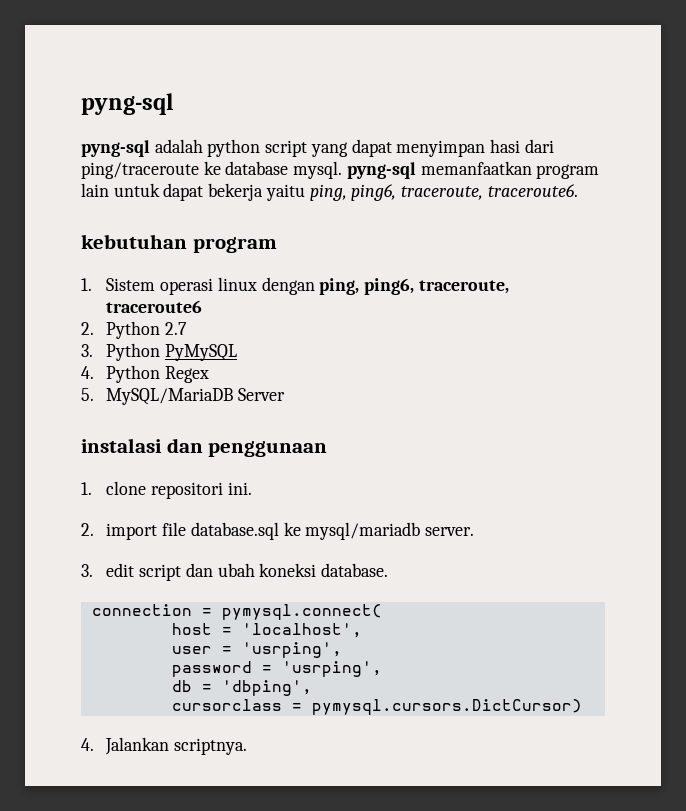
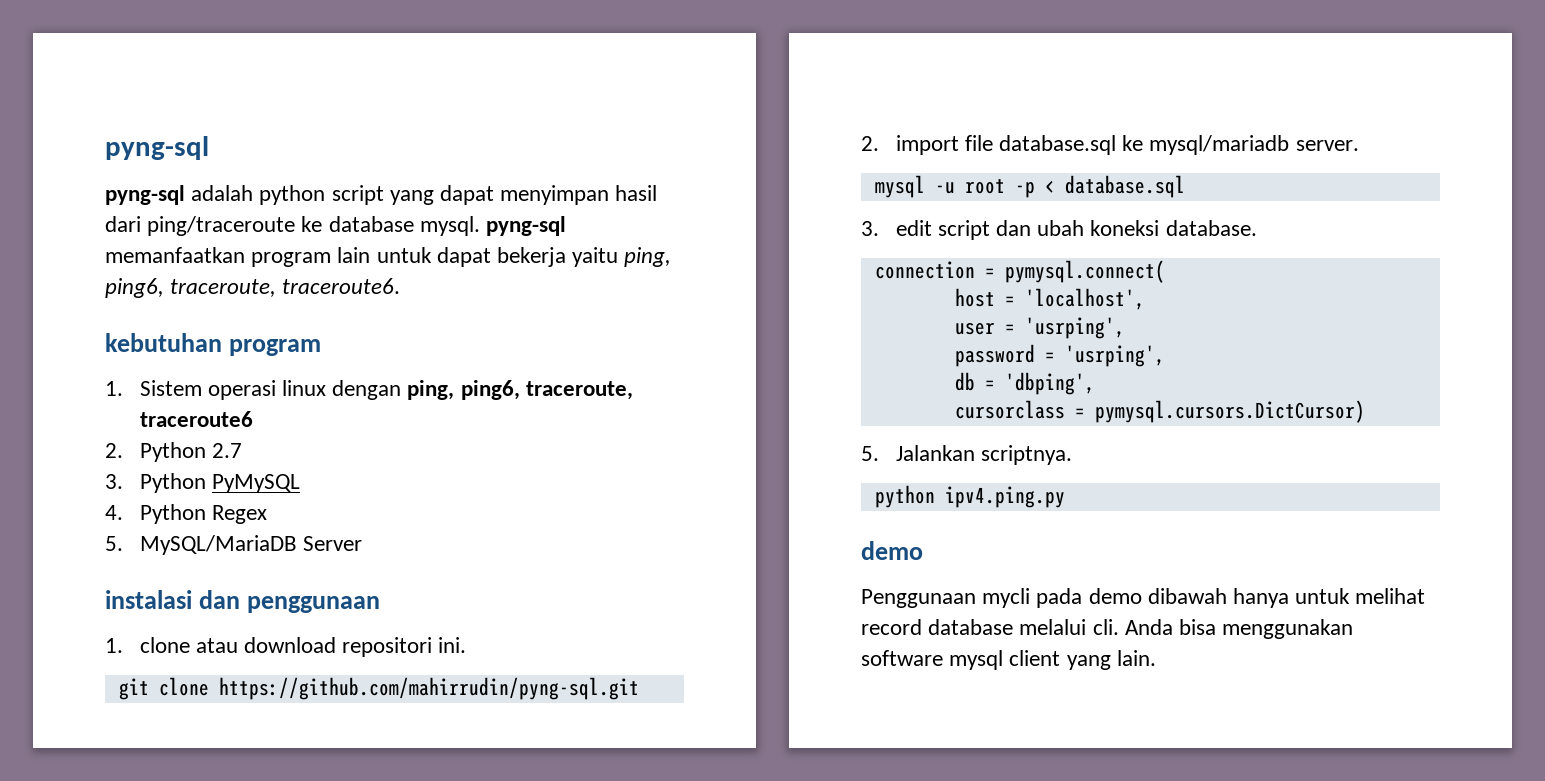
- pyng-sql adalah python script yang dapat menyimpan hasi dari ping/traceroute ke database mysql. pyng-sql memanfaatkan program lain untuk dapat bekerja yaitu ping, ping6, traceroute, traceroute6.
+ pyng-sql adalah python script yang dapat menyimpan hasil dari ping/traceroute ke database mysql. pyng-sql memanfaatkan program lain untuk dapat bekerja yaitu ping, ping6, traceroute, traceroute6.
- 1. clone repositori ini.
+ 1. clone atau download repositori ini.
+ git clone https://github.com/mahirrudin/pyng-sql.git
+ mysql -u root -p < database.sql
- 4. Jalankan scriptnya.
+ 5. Jalankan scriptnya.
+ python ipv4.ping.py
+ demo
+ Penggunaan mycli pada demo dibawah hanya untuk melihat record database melalui cli. Anda bisa menggunakan software mysql client yang lain.

